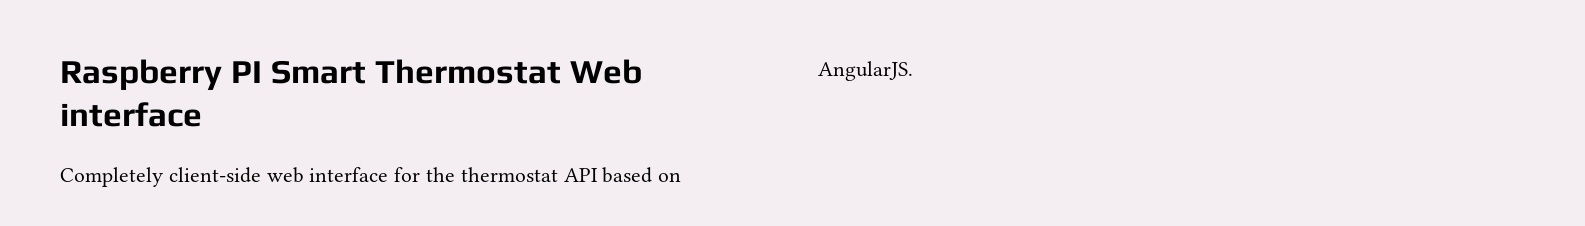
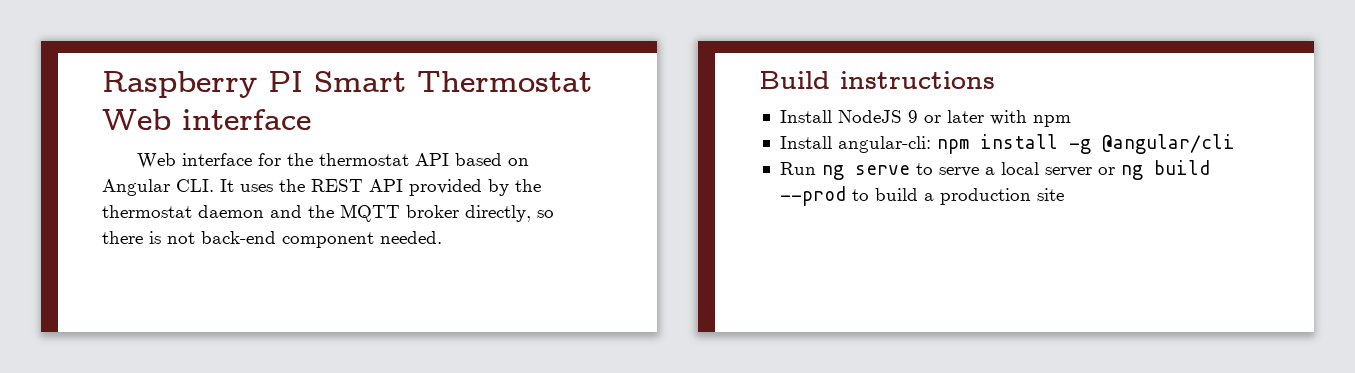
- Completely client-side web interface for the thermostat API based on AngularJS.
+ Web interface for the thermostat API based on Angular CLI. It uses the REST API provided by the thermostat daemon and the MQTT broker directly, so there is not back-end component needed.
+ Build instructions
+ Install NodeJS 9 or later with npm
+ Install angular-cli: npm install -g @angular/cli
+ Run ng serve to serve a local server or ng build --prod to build a production site

